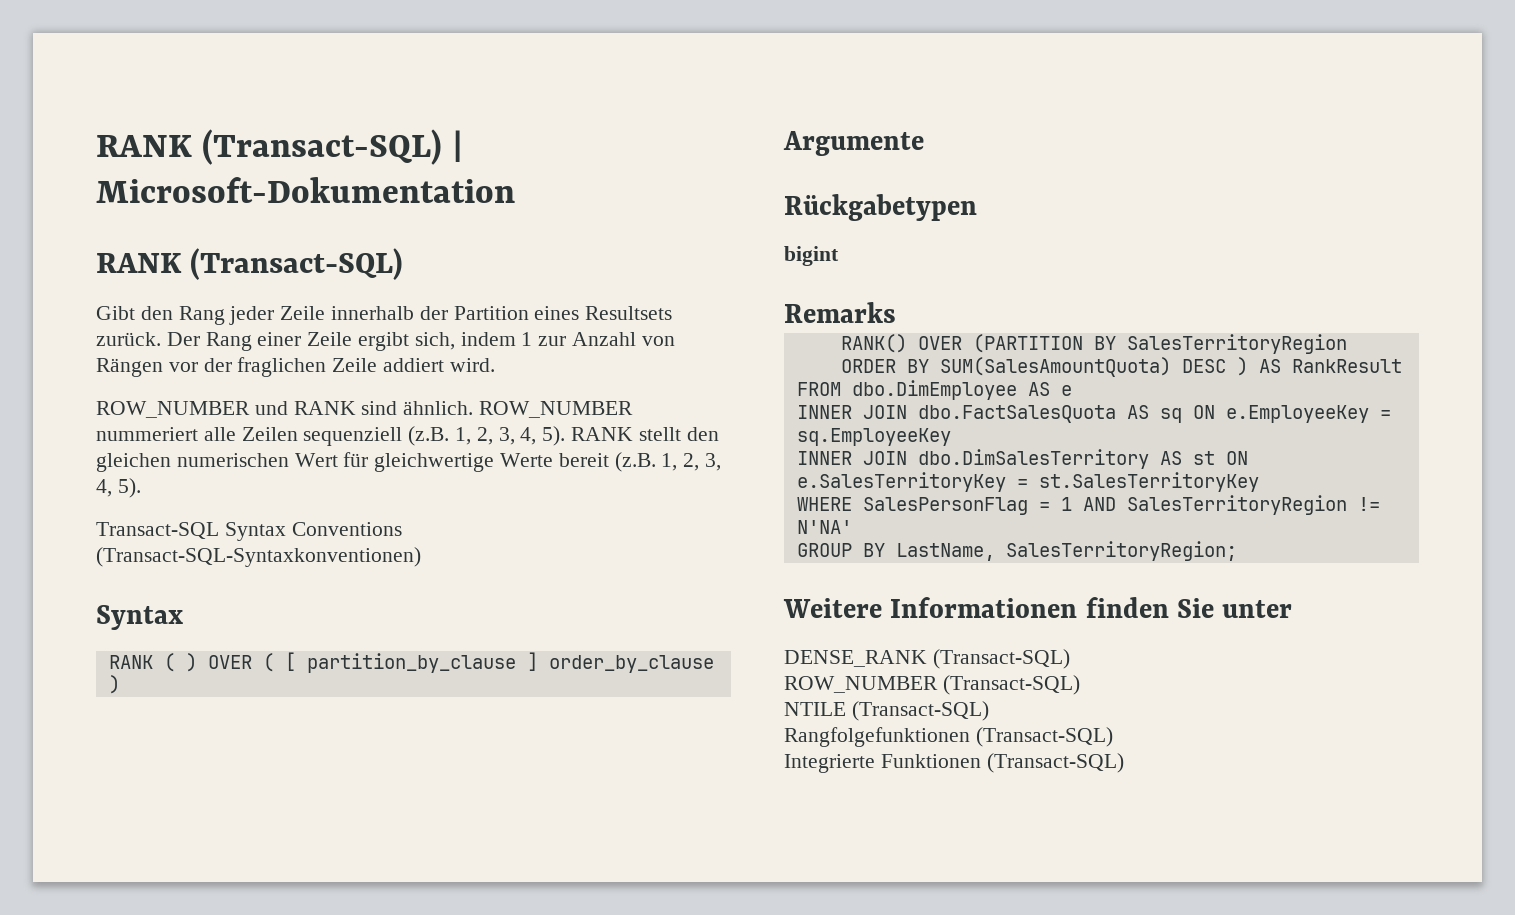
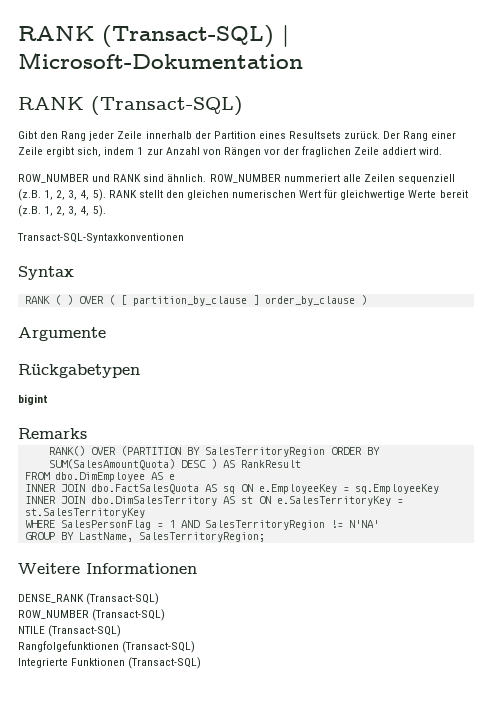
- Transact-SQL Syntax Conventions (Transact-SQL-Syntaxkonventionen)
+ Transact-SQL-Syntaxkonventionen
- Weitere Informationen finden Sie unter
+ Weitere Informationen

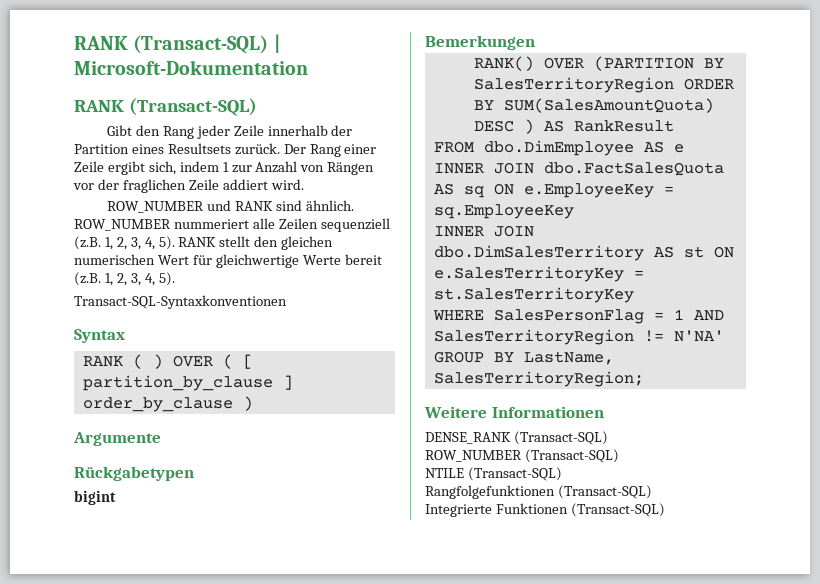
- Remarks
+ Bemerkungen

